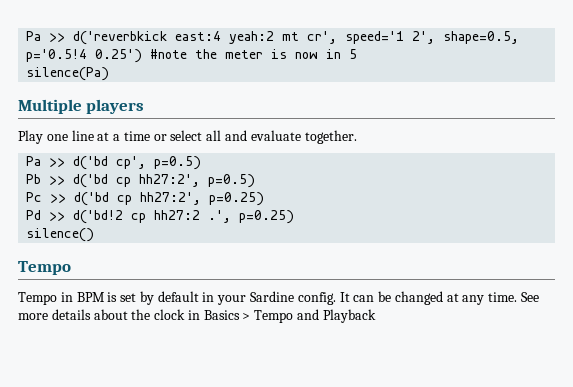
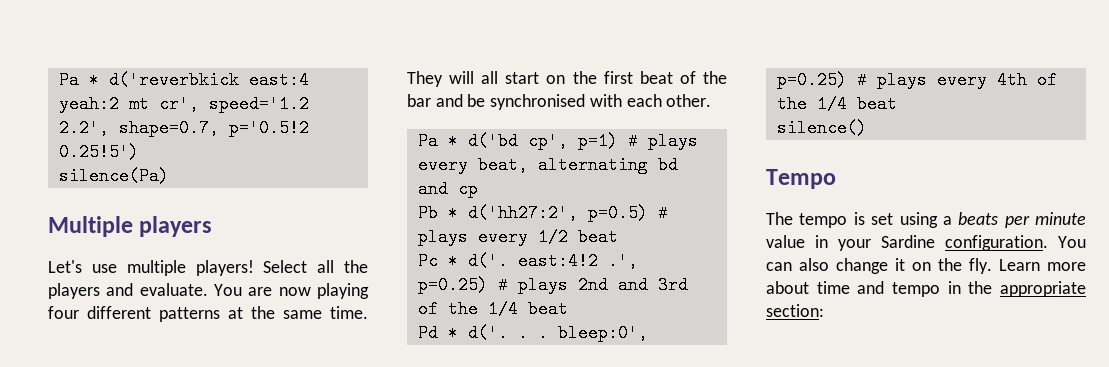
- Pa >> d('reverbkick east:4 yeah:2 mt cr', speed='1 2', shape=0.5, p='0.5!4 0.25') #note the meter is now in 5
+ Pa * d('reverbkick east:4 yeah:2 mt cr', speed='1.2 2.2', shape=0.7, p='0.5!2 0.25!5')
  silence(Pa)
  Multiple players
- Play one line at a time or select all and evaluate together.
- Pa >> d('bd cp', p=0.5)
- Pb >> d('bd cp hh27:2', p=0.5)
- Pc >> d('bd cp hh27:2', p=0.25)
- Pd >> d('bd!2 cp hh27:2 .', p=0.25)
+ Let's use multiple players! Select all the players and evaluate. You are now playing four different patterns at the same time. They will all start on the first beat of the bar and be synchronised with each other.
+ Pa * d('bd cp', p=1) # plays every beat, alternating bd and cp
+ Pb * d('hh27:2', p=0.5) # plays every 1/2 beat
+ Pc * d('. east:4!2 .', p=0.25) # plays 2nd and 3rd of the 1/4 beat
+ Pd * d('. . . bleep:0', p=0.25) # plays every 4th of the 1/4 beat
  silence()
  Tempo
- Tempo in BPM is set by default in your Sardine config. It can be changed at any time. See more details about the clock in Basics > Tempo and Playback
+ The tempo is set using a beats per minute value in your Sardine configuration. You can also change it on the fly. Learn more about time and tempo in the appropriate section:

